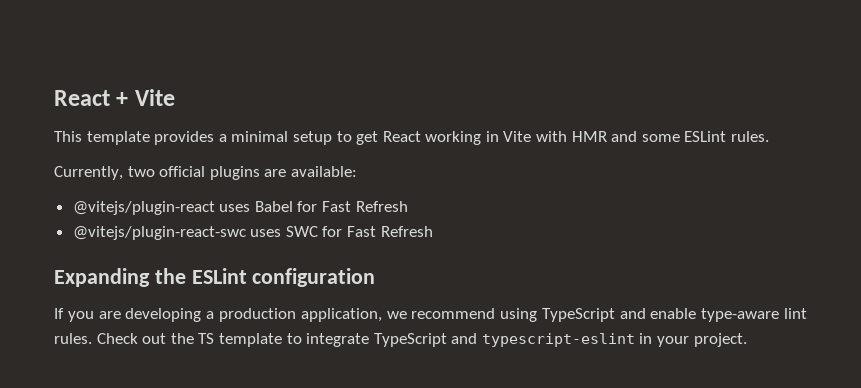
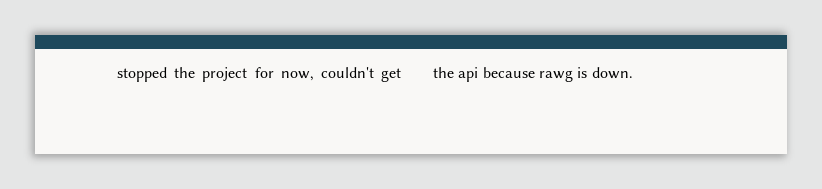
- React + Vite
- This template provides a minimal setup to get React working in Vite with HMR and some ESLint rules.
- Currently, two official plugins are available:
- @vitejs/plugin-react uses Babel for Fast Refresh
- @vitejs/plugin-react-swc uses SWC for Fast Refresh
- Expanding the ESLint configuration
- If you are developing a production application, we recommend using TypeScript and enable type-aware lint rules. Check out the TS template to integrate TypeScript and typescript-eslint in your project.
+ stopped the project for now, couldn't get the api because rawg is down.

